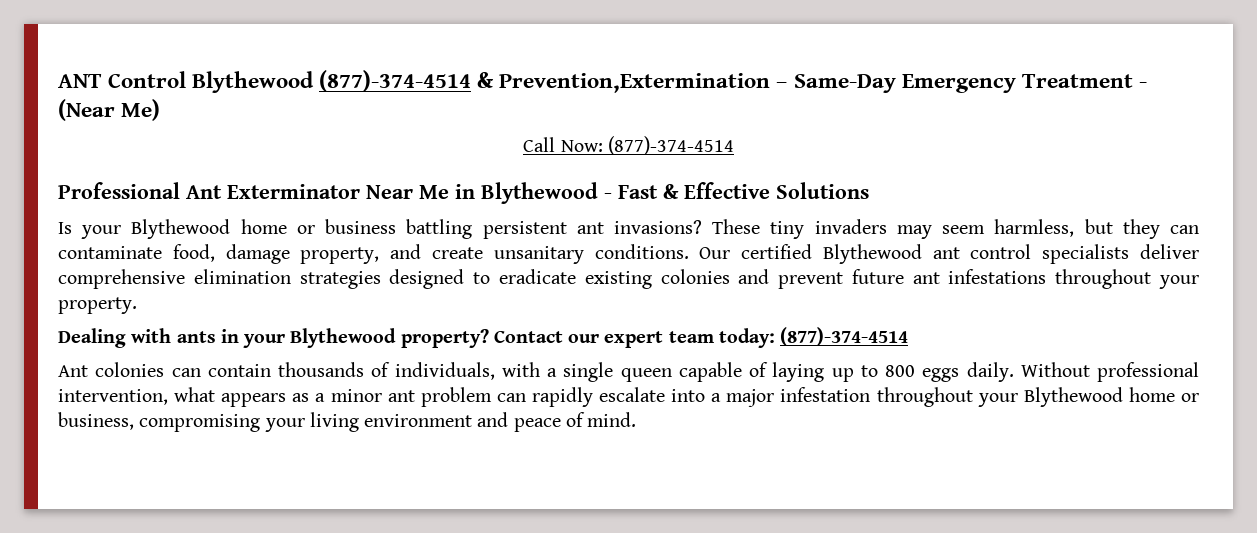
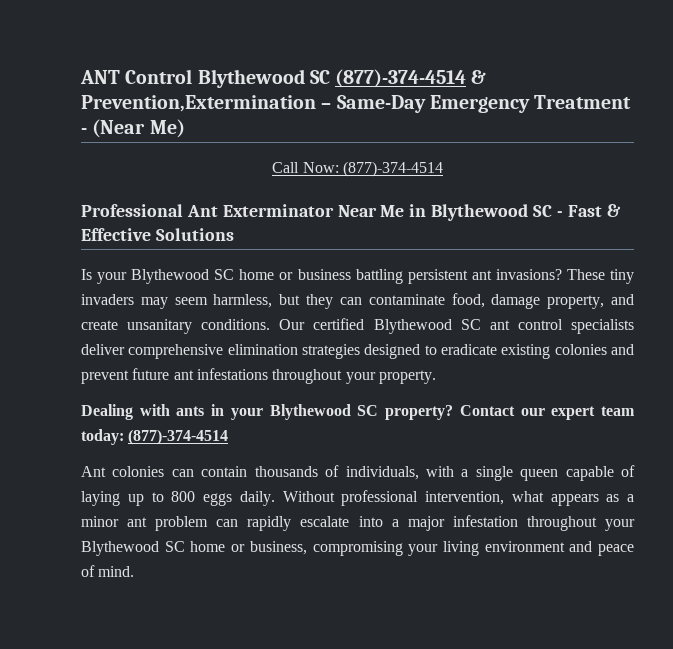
- ANT Control Blythewood (877)-374-4514 & Prevention,Extermination – Same-Day Emergency Treatment - (Near Me)
+ ANT Control Blythewood SC (877)-374-4514 & Prevention,Extermination – Same-Day Emergency Treatment - (Near Me)
- Professional Ant Exterminator Near Me in Blythewood - Fast & Effective Solutions
+ Professional Ant Exterminator Near Me in Blythewood SC - Fast & Effective Solutions
- Is your Blythewood home or business battling persistent ant invasions?
+ Is your Blythewood SC home or business battling persistent ant invasions?
- Our certified Blythewood ant control specialists deliver comprehensive elimination strategies designed to eradicate existing colonies and prevent future ant infestations throughout your property.
+ Our certified Blythewood SC ant control specialists deliver comprehensive elimination strategies designed to eradicate existing colonies and prevent future ant infestations throughout your property.
- Dealing with ants in your Blythewood property?
+ Dealing with ants in your Blythewood SC property?
- Without professional intervention, what appears as a minor ant problem can rapidly escalate into a major infestation throughout your Blythewood home or business, compromising your living environment and peace of mind.
+ Without professional intervention, what appears as a minor ant problem can rapidly escalate into a major infestation throughout your Blythewood SC home or business, compromising your living environment and peace of mind.

